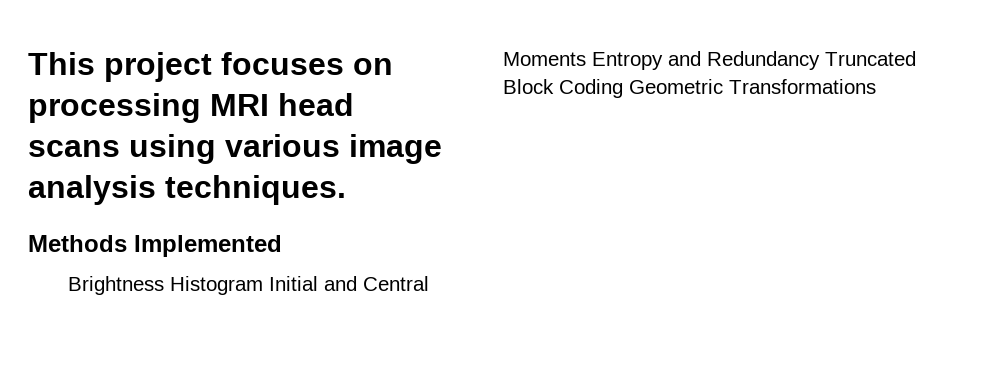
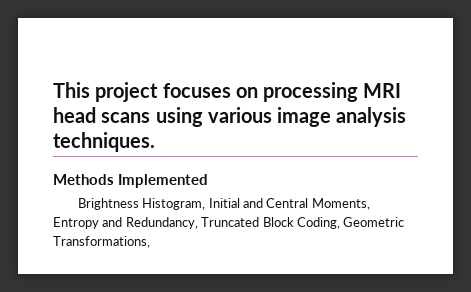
- Brightness Histogram Initial and Central Moments Entropy and Redundancy Truncated Block Coding Geometric Transformations
+ Brightness Histogram, Initial and Central Moments, Entropy and Redundancy, Truncated Block Coding, Geometric Transformations,

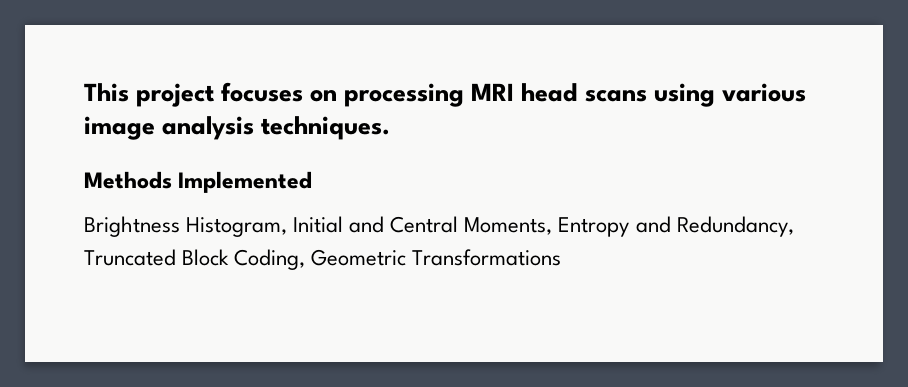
- Brightness Histogram, Initial and Central Moments, Entropy and Redundancy, Truncated Block Coding, Geometric Transformations,
+ Brightness Histogram, Initial and Central Moments, Entropy and Redundancy, Truncated Block Coding, Geometric Transformations

